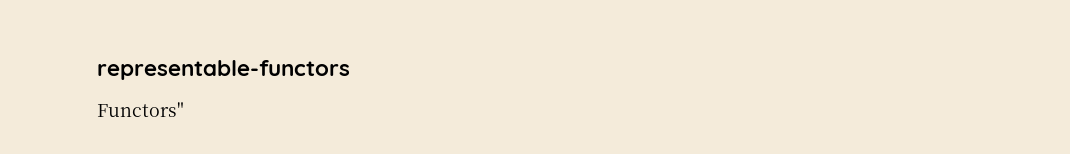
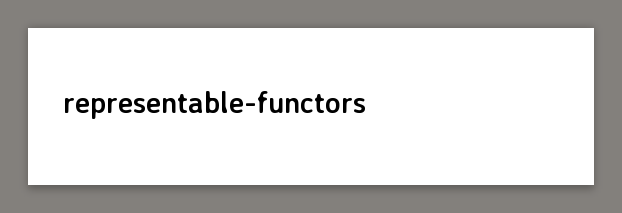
- Functors"

